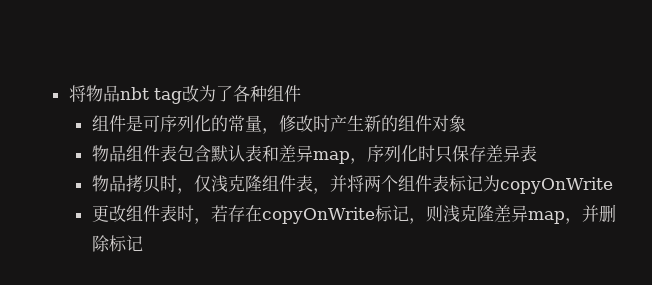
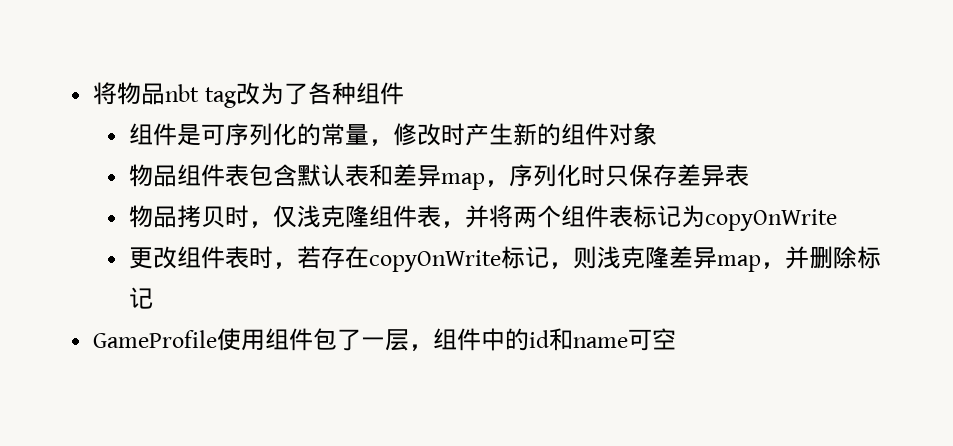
+ GameProfile使用组件包了一层，组件中的id和name可空

